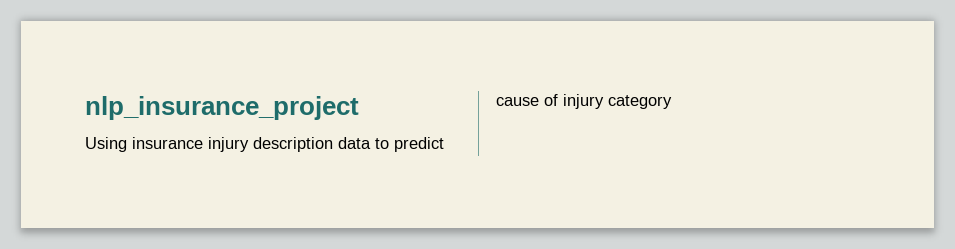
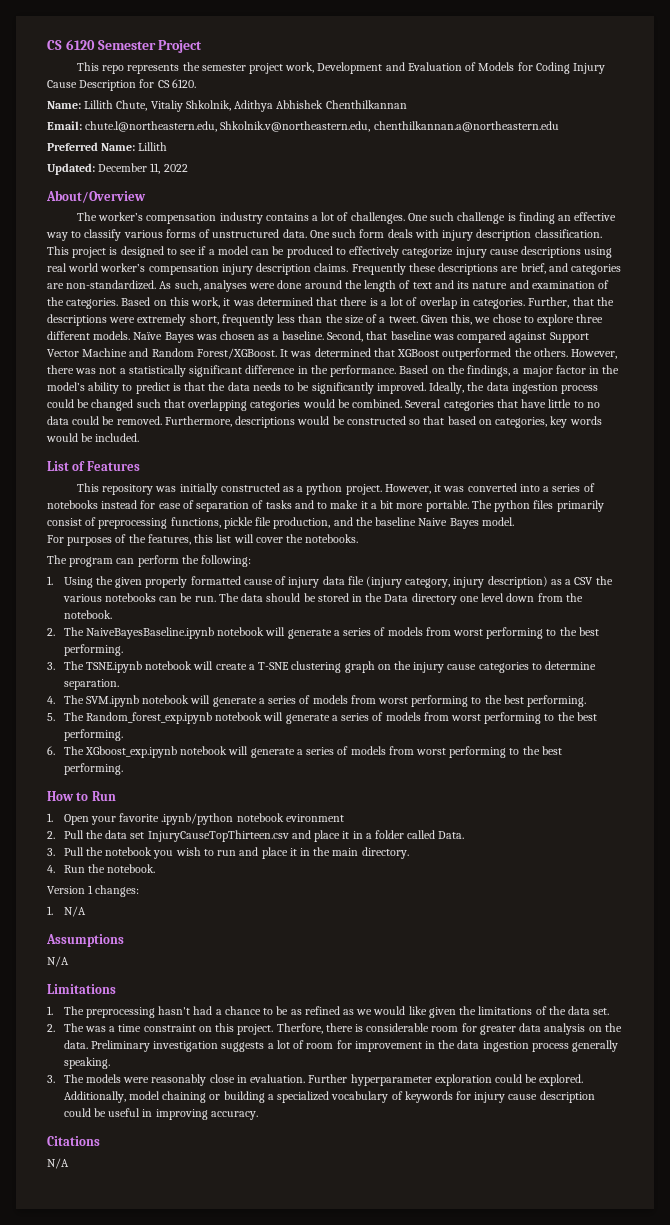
- nlp_insurance_project
- Using insurance injury description data to predict cause of injury category
+ CS 6120 Semester Project
+ This repo represents the semester project work, Development and Evaluation of Models for Coding Injury Cause Description for CS 6120.
+ Name: Lillith Chute, Vitaliy Shkolnik, Adithya Abhishek Chenthilkannan
+ Email: chute.l@northeastern.edu, Shkolnik.v@northeastern.edu, chenthilkannan.a@northeastern.edu
+ Preferred Name: Lillith
+ Updated: December 11, 2022
+ About/Overview
+ The worker’s compensation industry contains a lot of challenges. One such challenge is finding an effective way to classify various forms of unstructured data. One such form deals with injury description classification. This project is designed to see if a model can be produced to effectively categorize injury cause descriptions using real world worker’s compensation injury description claims. Frequently these descriptions are brief, and categories are non-standardized. As such, analyses were done around the length of text and its nature and examination of the categories. Based on this work, it was determined that there is a lot of overlap in categories. Further, that the descriptions were extremely short, frequently less than the size of a tweet. Given this, we chose to explore three different models. Naïve Bayes was chosen as a baseline. Second, that baseline was compared against Support Vector Machine and Random Forest/XGBoost. It was determined that XGBoost outperformed the others. However, there was not a statistically significant difference in the performance. Based on the findings, a major factor in the model’s ability to predict is that the data needs to be significantly improved. Ideally, the data ingestion process could be changed such that overlapping categories would be combined. Several categories that have little to no data could be removed. Furthermore, descriptions would be constructed so that based on categories, key words would be included.
+ List of Features
+ This repository was initially constructed as a python project. However, it was converted into a series of notebooks instead for ease of separation of tasks and to make it a bit more portable. The python files primarily consist of preprocessing functions, pickle file production, and the baseline Naive Bayes model.
+ For purposes of the features, this list will cover the notebooks.
+ The program can perform the following:
+ 1. Using the given properly formatted cause of injury data file (injury category, injury description) as a CSV the various notebooks can be run. The data should be stored in the Data directory one level down from the notebook.
+ 2. The NaiveBayesBaseline.ipynb notebook will generate a series of models from worst performing to the best performing.
+ 3. The TSNE.ipynb notebook will create a T-SNE clustering graph on the injury cause categories to determine separation.
+ 4. The SVM.ipynb notebook will generate a series of models from worst performing to the best performing.
+ 5. The Random_forest_exp.ipynb notebook will generate a series of models from worst performing to the best performing.
+ 6. The XGboost_exp.ipynb notebook will generate a series of models from worst performing to the best performing.
+ How to Run
+ 1. Open your favorite .ipynb/python notebook evironment
+ 2. Pull the data set InjuryCauseTopThirteen.csv and place it in a folder called Data.
+ 3. Pull the notebook you wish to run and place it in the main directory.
+ 4. Run the notebook.
+ Version 1 changes:
+ 1. N/A
+ Assumptions
+ N/A
+ Limitations
+ 1. The preprocessing hasn't had a chance to be as refined as we would like given the limitations of the data set.
+ 2. The was a time constraint on this project. Therfore, there is considerable room for greater data analysis on the data. Preliminary investigation suggests a lot of room for improvement in the data ingestion process generally speaking.
+ 3. The models were reasonably close in evaluation. Further hyperparameter exploration could be explored. Additionally, model chaining or building a specialized vocabulary of keywords for injury cause description could be useful in improving accuracy.
+ Citations
+ N/A

